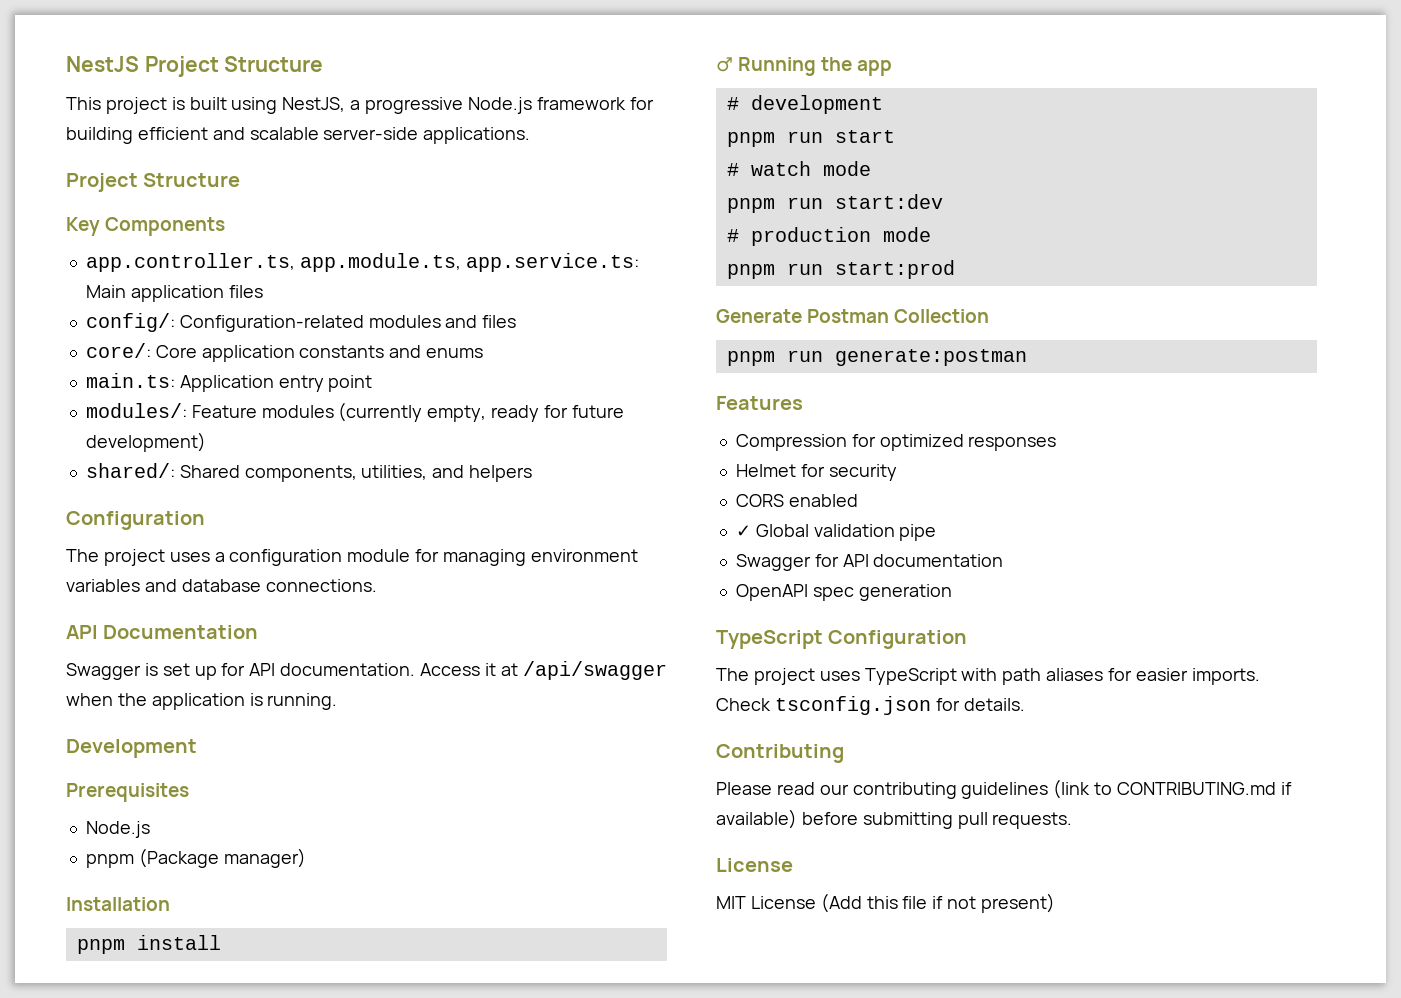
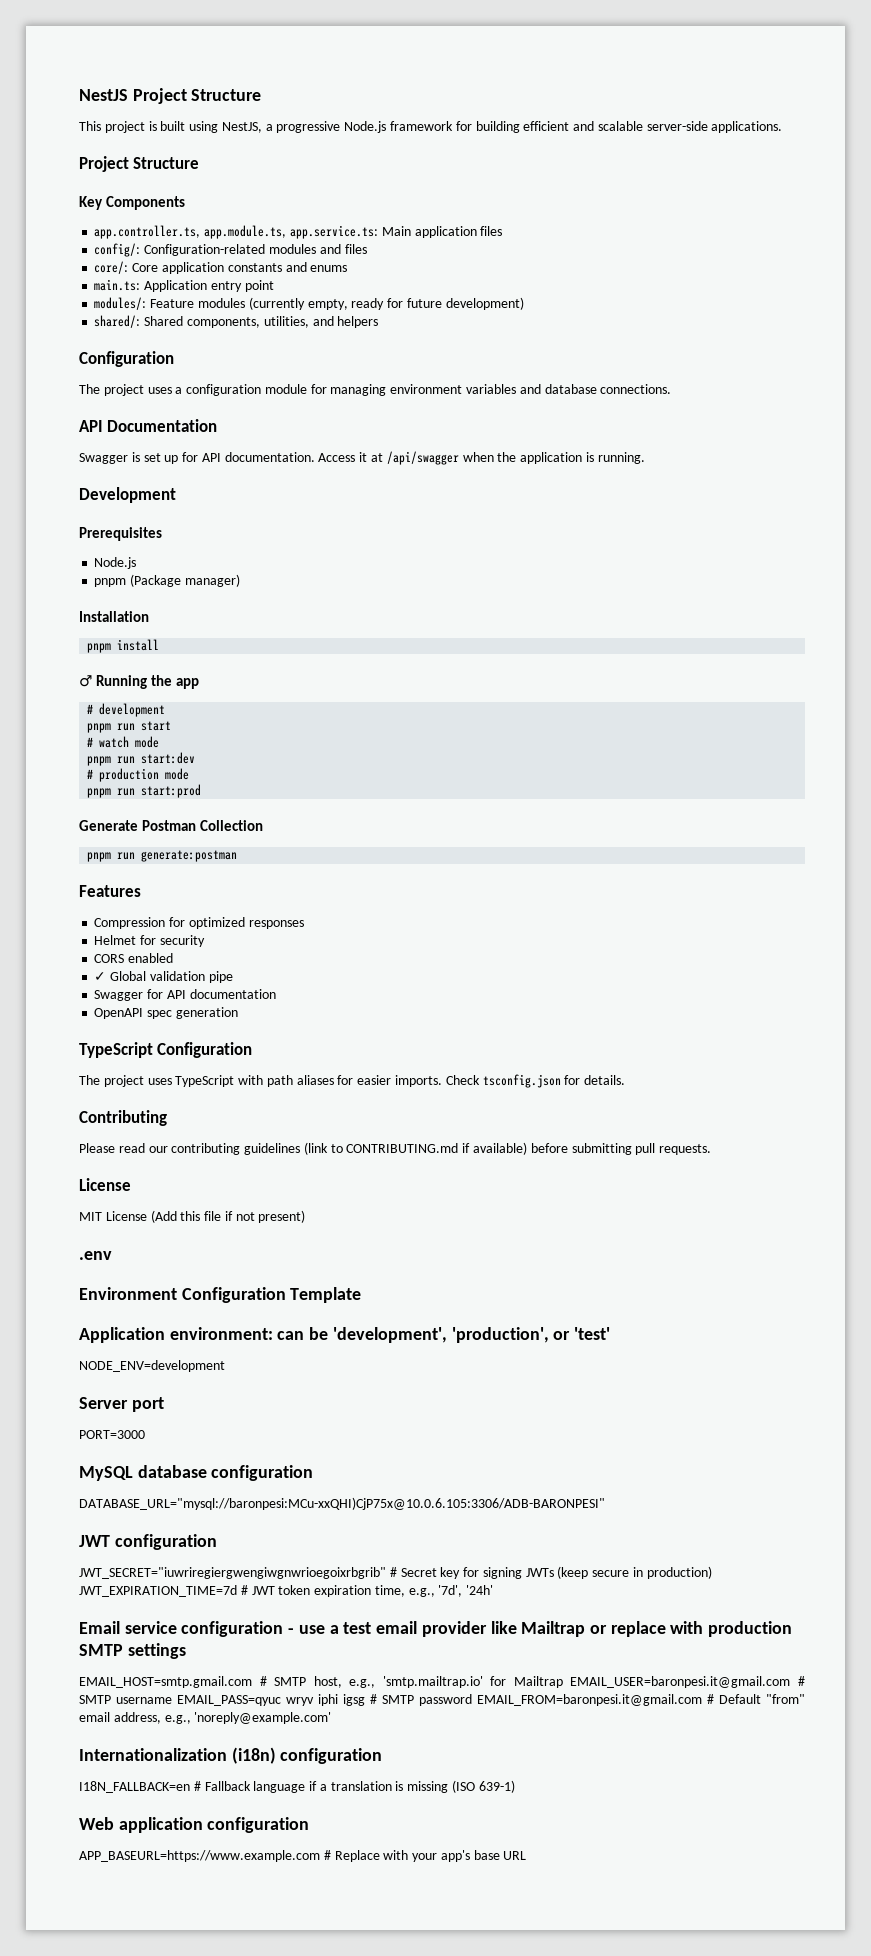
+ .env
+ Environment Configuration Template
+ Application environment: can be 'development', 'production', or 'test'
+ NODE_ENV=development
+ Server port
+ PORT=3000
+ MySQL database configuration
+ DATABASE_URL="mysql://baronpesi:MCu-xxQHI)CjP75x@10.0.6.105:3306/ADB-BARONPESI"
+ JWT configuration
+ JWT_SECRET="iuwriregiergwengiwgnwrioegoixrbgrib" # Secret key for signing JWTs (keep secure in production) JWT_EXPIRATION_TIME=7d # JWT token expiration time, e.g., '7d', '24h'
+ Email service configuration - use a test email provider like Mailtrap or replace with production SMTP settings
+ EMAIL_HOST=smtp.gmail.com # SMTP host, e.g., 'smtp.mailtrap.io' for Mailtrap EMAIL_USER=baronpesi.it@gmail.com # SMTP username EMAIL_PASS=qyuc wryv iphi igsg # SMTP password EMAIL_FROM=baronpesi.it@gmail.com # Default "from" email address, e.g., 'noreply@example.com'
+ Internationalization (i18n) configuration
+ I18N_FALLBACK=en # Fallback language if a translation is missing (ISO 639-1)
+ Web application configuration
+ APP_BASEURL=https://www.example.com # Replace with your app's base URL

